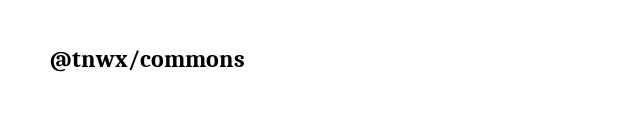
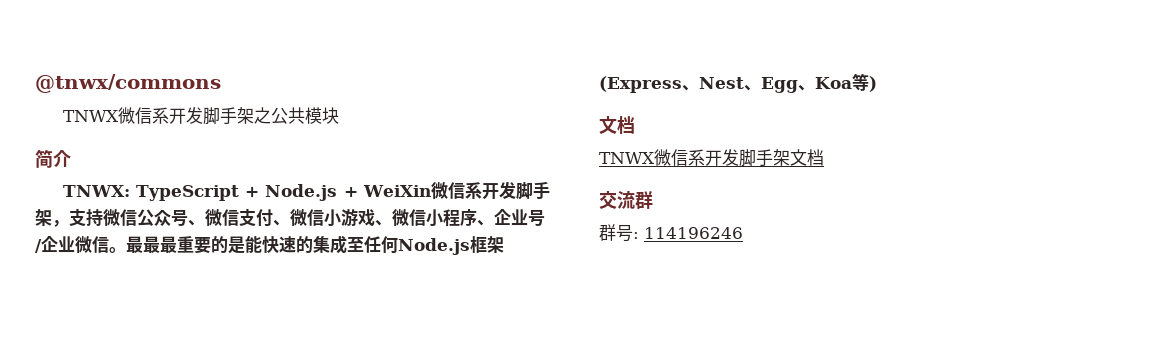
+ TNWX微信系开发脚手架之公共模块
+ 简介
+ TNWX: TypeScript + Node.js + WeiXin微信系开发脚手架，支持微信公众号、微信支付、微信小游戏、微信小程序、企业号/企业微信。最最最重要的是能快速的集成至任何Node.js框架(Express、Nest、Egg、Koa等)
+ 文档
+ TNWX微信系开发脚手架文档
+ 交流群
+ 群号: 114196246

